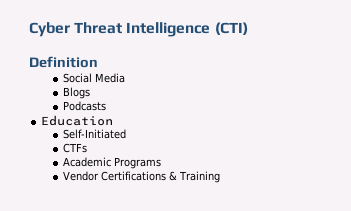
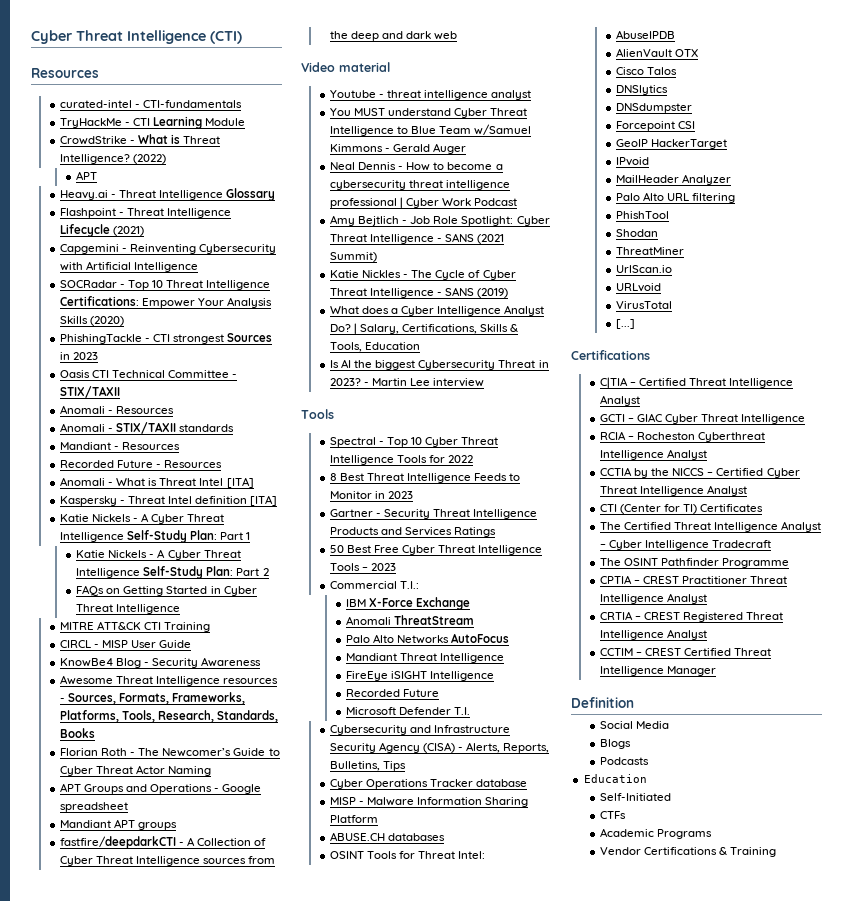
  Cyber Threat Intelligence (CTI)
+ Resources
+ curated-intel - CTI-fundamentals
+ TryHackMe - CTI Learning Module
+ CrowdStrike - What is Threat Intelligence? (2022)
+ APT
+ Heavy.ai - Threat Intelligence Glossary
+ Flashpoint - Threat Intelligence Lifecycle (2021)
+ Capgemini - Reinventing Cybersecurity with Artificial Intelligence
+ SOCRadar - Top 10 Threat Intelligence Certifications: Empower Your Analysis Skills (2020)
+ PhishingTackle - CTI strongest Sources in 2023
+ Oasis CTI Technical Committee - STIX/TAXII
+ Anomali - Resources
+ Anomali - STIX/TAXII standards
+ Mandiant - Resources
+ Recorded Future - Resources
+ Anomali - What is Threat Intel [ITA]
+ Kaspersky - Threat Intel definition [ITA]
+ Katie Nickels - A Cyber Threat Intelligence Self-Study Plan: Part 1
+ Katie Nickels - A Cyber Threat Intelligence Self-Study Plan: Part 2
+ FAQs on Getting Started in Cyber Threat Intelligence
+ MITRE ATT&CK CTI Training
+ CIRCL - MISP User Guide
+ KnowBe4 Blog - Security Awareness
+ Awesome Threat Intelligence resources - Sources, Formats, Frameworks, Platforms, Tools, Research, Standards, Books
+ Florian Roth - The Newcomer’s Guide to Cyber Threat Actor Naming
+ APT Groups and Operations - Google spreadsheet
+ Mandiant APT groups
+ fastfire/deepdarkCTI - A Collection of Cyber Threat Intelligence sources from the deep and dark web
+ Video material
+ Youtube - threat intelligence analyst
+ You MUST understand Cyber Threat Intelligence to Blue Team w/Samuel Kimmons - Gerald Auger
+ Neal Dennis - How to become a cybersecurity threat intelligence professional | Cyber Work Podcast
+ Amy Bejtlich - Job Role Spotlight: Cyber Threat Intelligence - SANS (2021 Summit)
+ Katie Nickles - The Cycle of Cyber Threat Intelligence - SANS (2019)
+ What does a Cyber Intelligence Analyst Do? | Salary, Certifications, Skills & Tools, Education
+ Is AI the biggest Cybersecurity Threat in 2023? - Martin Lee interview
+ Tools
+ Spectral - Top 10 Cyber Threat Intelligence Tools for 2022
+ 8 Best Threat Intelligence Feeds to Monitor in 2023
+ Gartner - Security Threat Intelligence Products and Services Ratings
+ 50 Best Free Cyber Threat Intelligence Tools – 2023
+ Commercial T.I.:
+ IBM X-Force Exchange
+ Anomali ThreatStream
+ Palo Alto Networks AutoFocus
+ Mandiant Threat Intelligence
+ FireEye iSIGHT Intelligence
+ Recorded Future
+ Microsoft Defender T.I.
+ Cybersecurity and Infrastructure Security Agency (CISA) - Alerts, Reports, Bulletins, Tips
+ Cyber Operations Tracker database
+ MISP - Malware Information Sharing Platform
+ ABUSE.CH databases
+ OSINT Tools for Threat Intel:
+ AbuseIPDB
+ AlienVault OTX
+ Cisco Talos
+ DNSlytics
+ DNSdumpster
+ Forcepoint CSI
+ GeoIP HackerTarget
+ IPvoid
+ MailHeader Analyzer
+ Palo Alto URL filtering
+ PhishTool
+ Shodan
+ ThreatMiner
+ UrlScan.io
+ URLvoid
+ VirusTotal
+ [...]
+ Certifications
+ C|TIA – Certified Threat Intelligence Analyst
+ GCTI – GIAC Cyber Threat Intelligence
+ RCIA – Rocheston Cyberthreat Intelligence Analyst
+ CCTIA by the NICCS – Certified Cyber Threat Intelligence Analyst
+ CTI (Center for TI) Certificates
+ The Certified Threat Intelligence Analyst – Cyber Intelligence Tradecraft
+ The OSINT Pathfinder Programme
+ CPTIA – CREST Practitioner Threat Intelligence Analyst
+ CRTIA – CREST Registered Threat Intelligence Analyst
+ CCTIM – CREST Certified Threat Intelligence Manager

